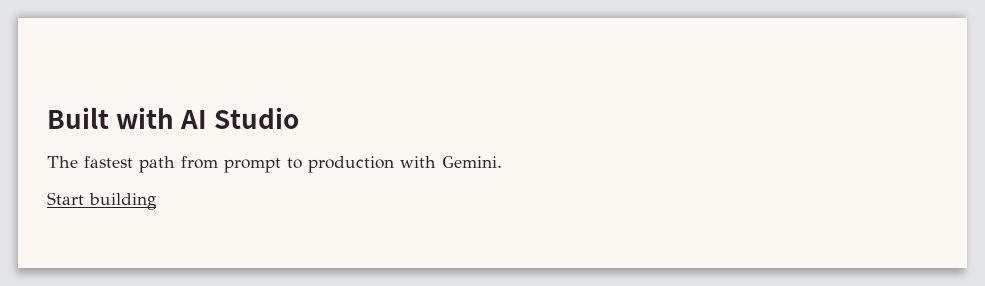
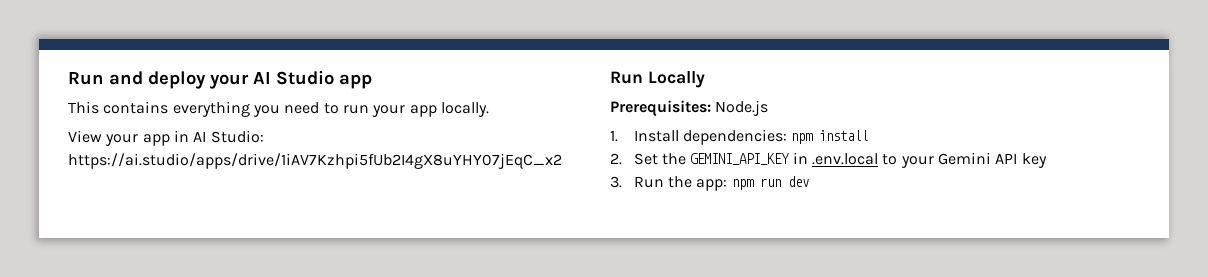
- Built with AI Studio
- The fastest path from prompt to production with Gemini.
- Start building
+ Run and deploy your AI Studio app
+ This contains everything you need to run your app locally.
+ View your app in AI Studio: https://ai.studio/apps/drive/1iAV7Kzhpi5fUb2I4gX8uYHY07jEqC_x2
+ Run Locally
+ Prerequisites: Node.js
+ 1. Install dependencies: npm install
+ 2. Set the GEMINI_API_KEY in .env.local to your Gemini API key
+ 3. Run the app: npm run dev

